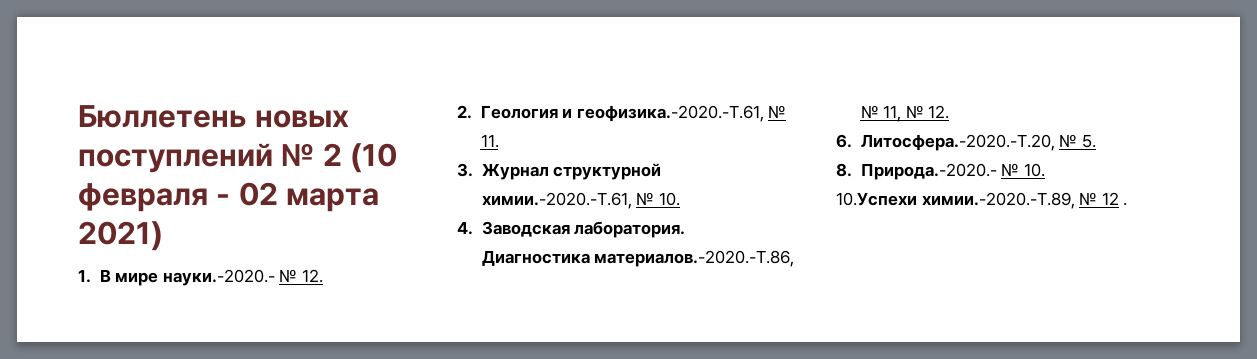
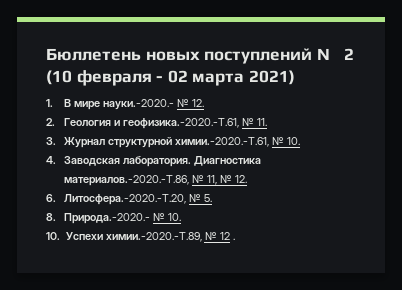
- 10.Успехи химии.-2020.-Т.89, № 12 .
+ 10. Успехи химии.-2020.-Т.89, № 12 .

